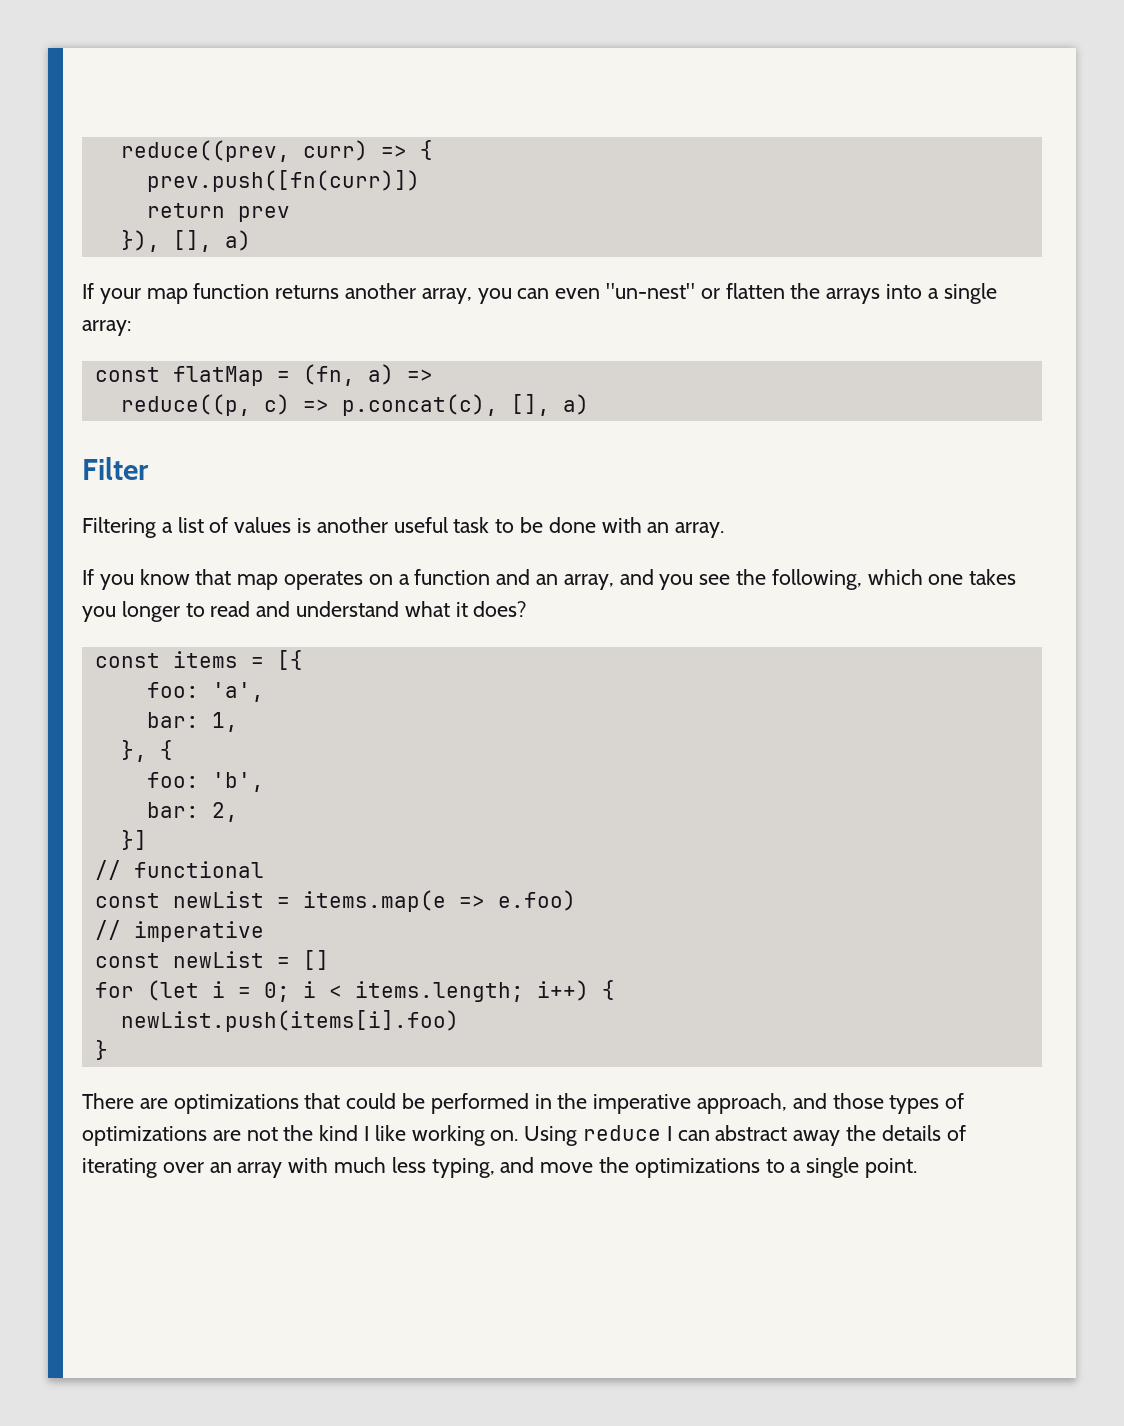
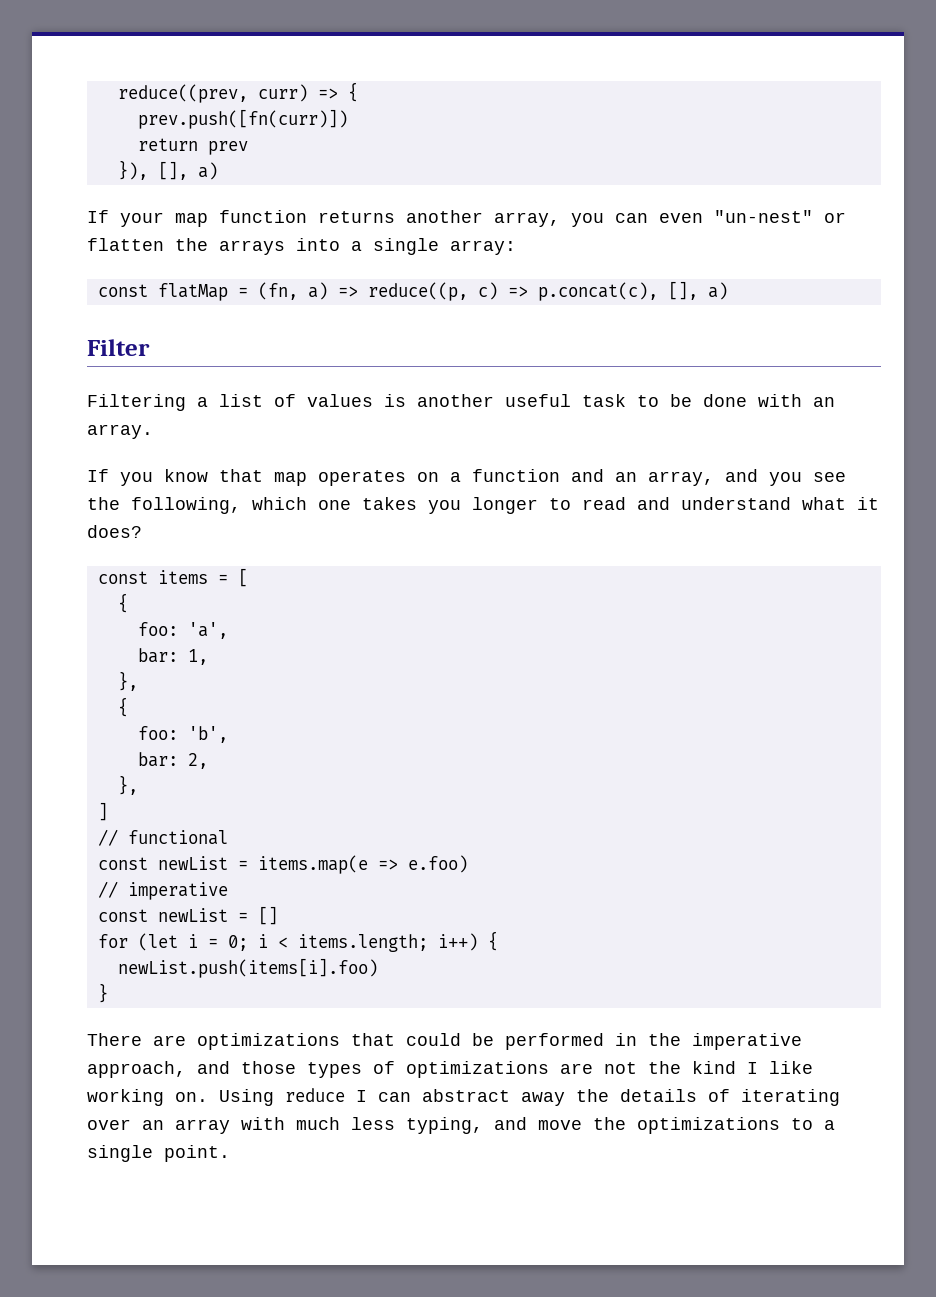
- const flatMap = (fn, a) =>
- reduce((p, c) => p.concat(c), [], a)
+ const flatMap = (fn, a) => reduce((p, c) => p.concat(c), [], a)
- const items = [{
+ const items = [
+ {
  bar: 1,
- }, {
+ },
+ {
  bar: 2,
- }]
+ },
+ ]

